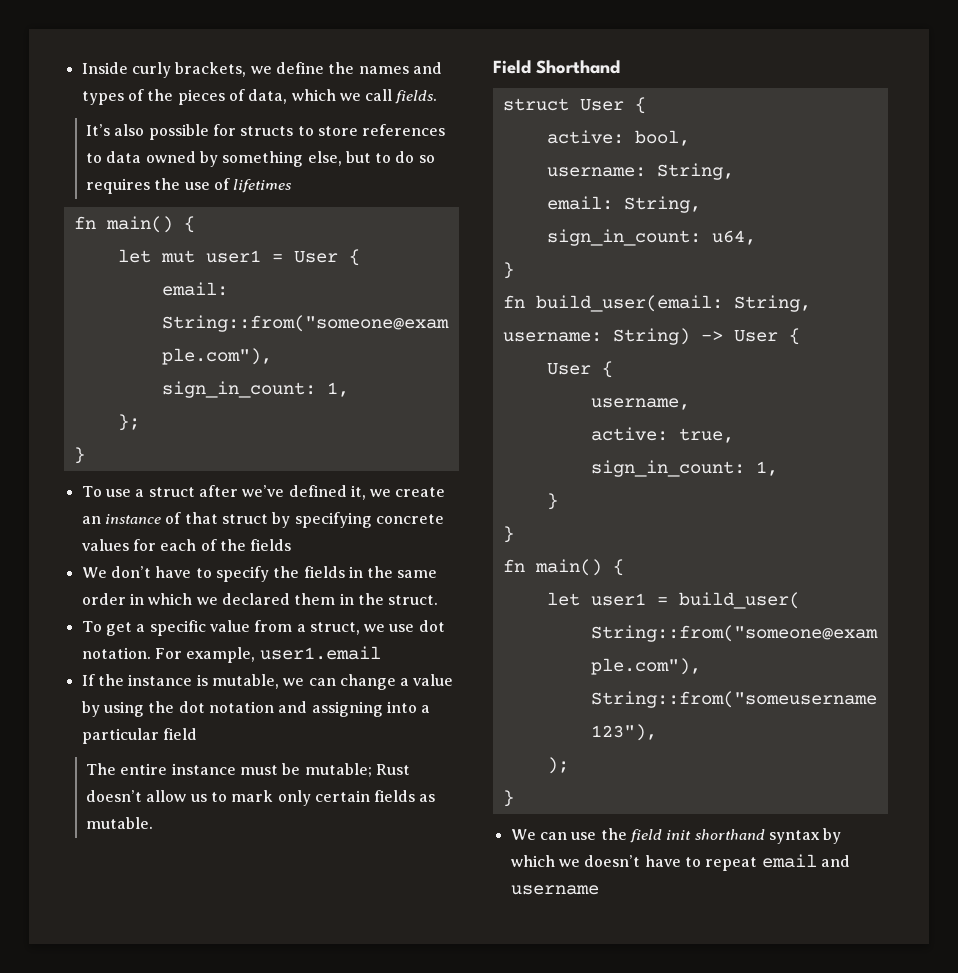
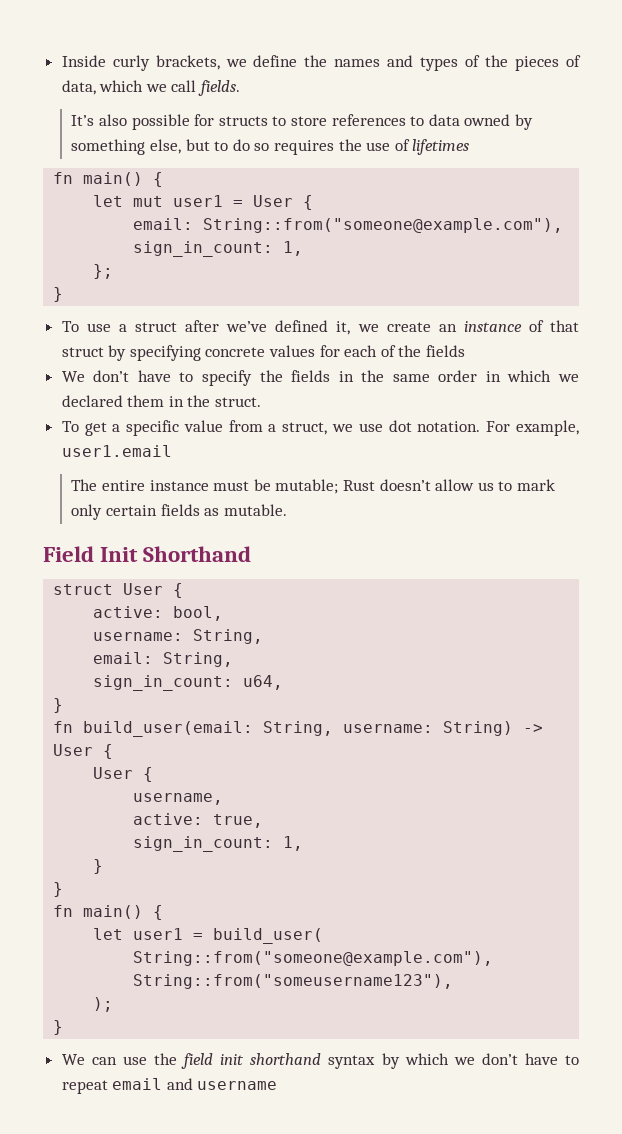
- If the instance is mutable, we can change a value by using the dot notation and assigning into a particular field
- Field Shorthand
+ Field Init Shorthand
- We can use the field init shorthand syntax by which we doesn’t have to repeat email and username
+ We can use the field init shorthand syntax by which we don’t have to repeat email and username

